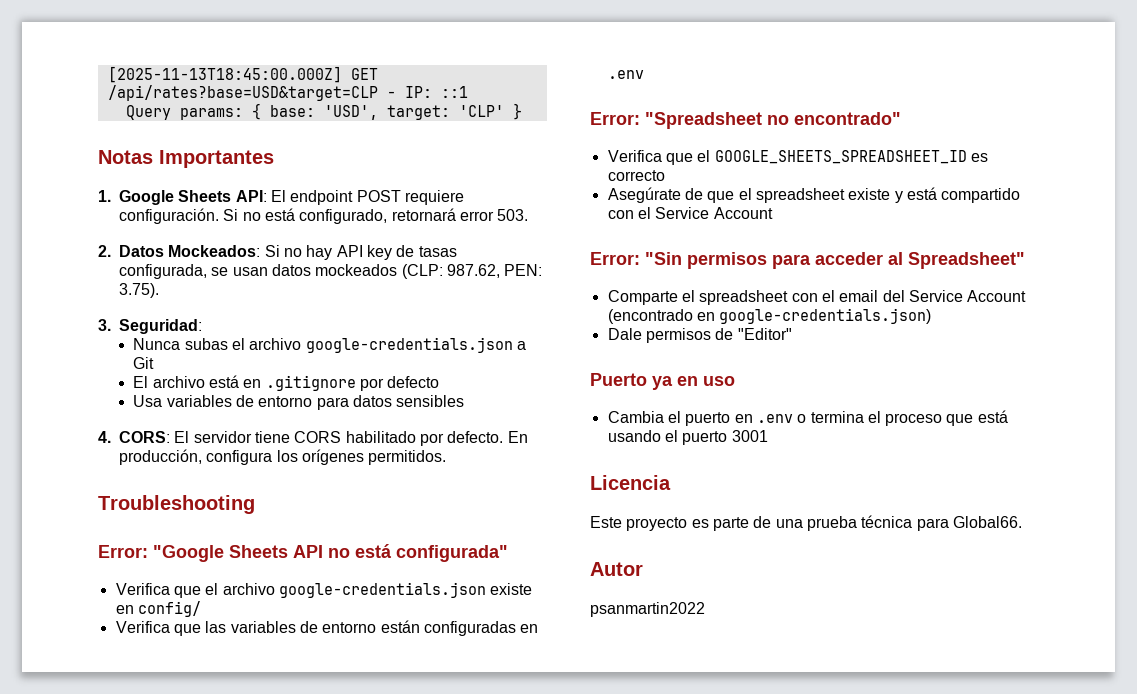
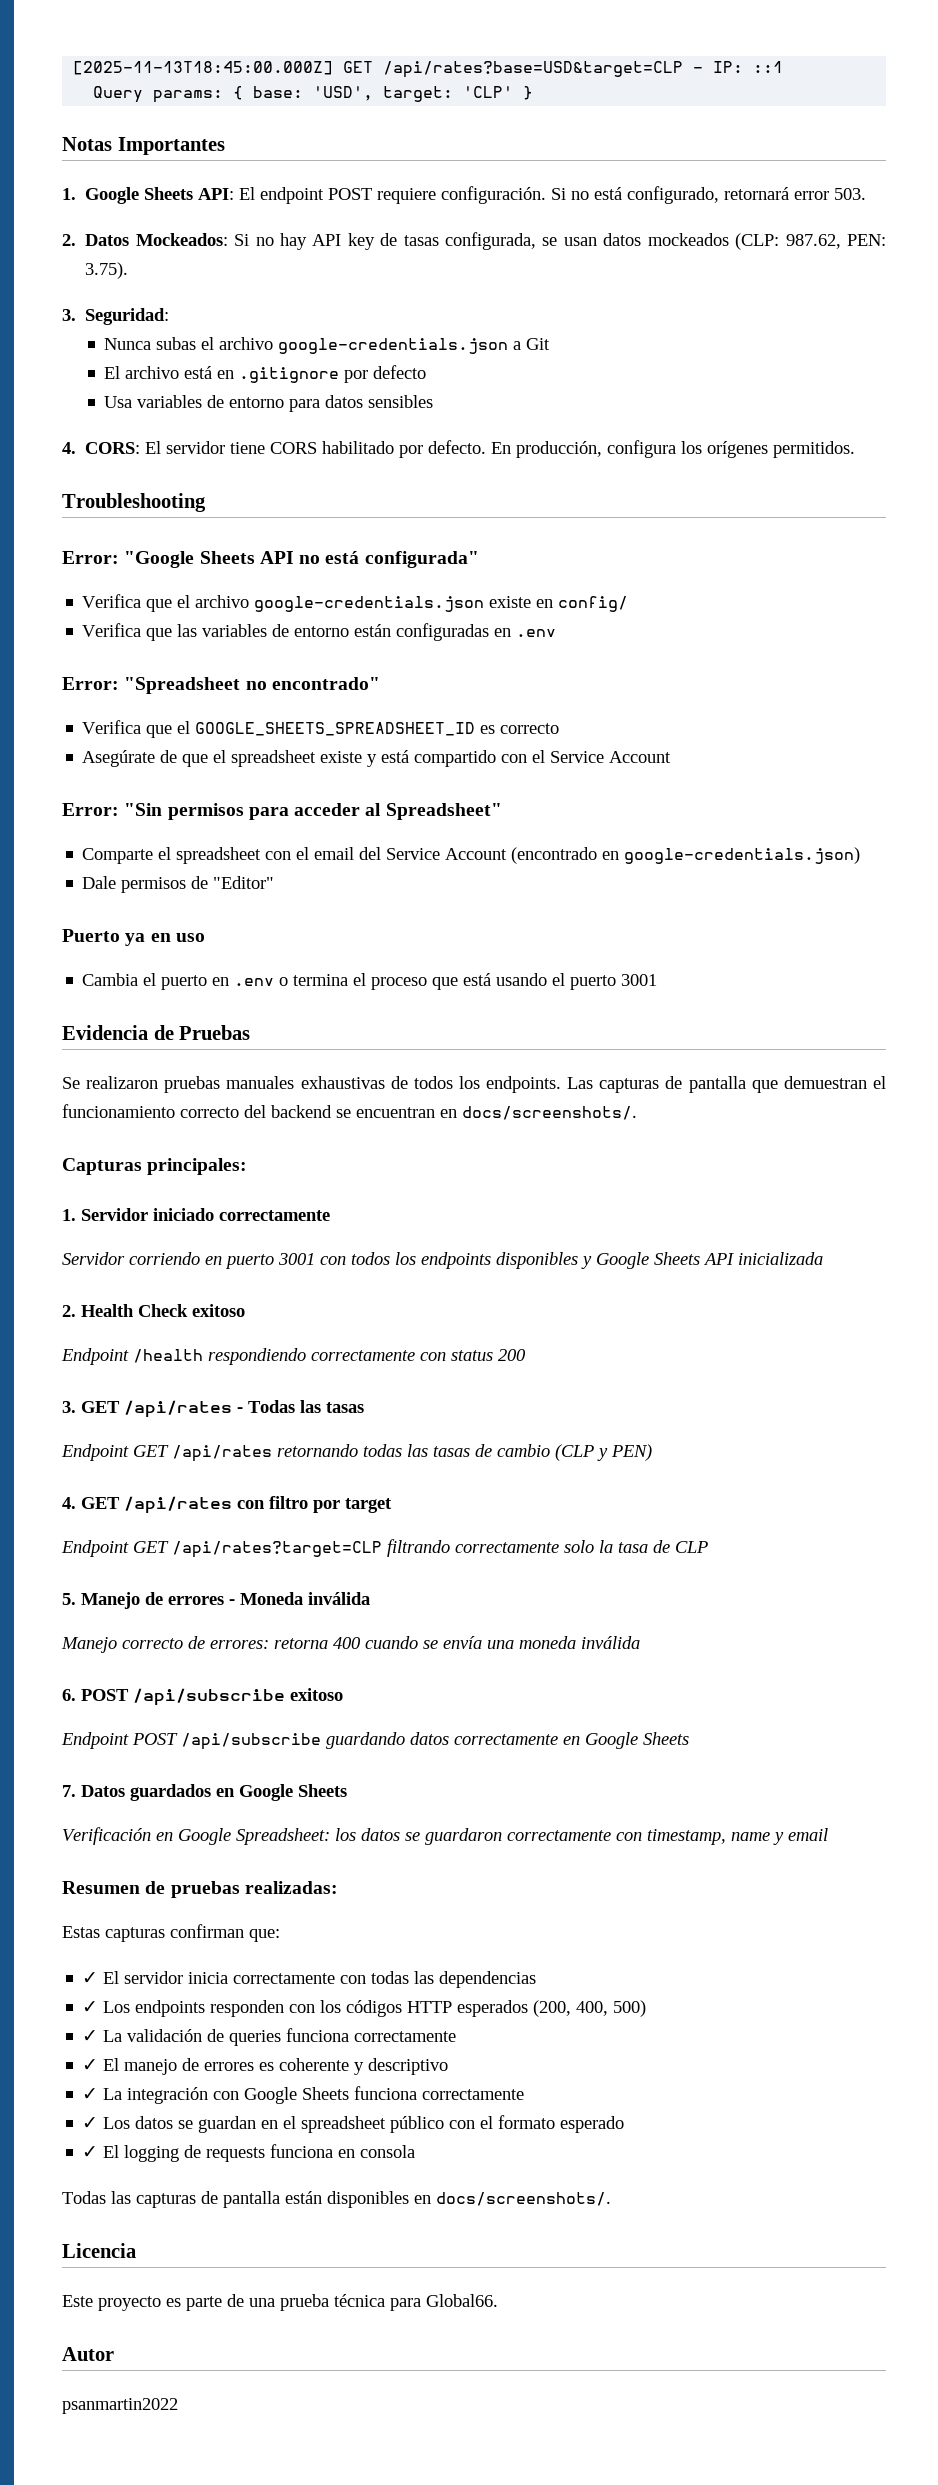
+ Evidencia de Pruebas
+ Se realizaron pruebas manuales exhaustivas de todos los endpoints. Las capturas de pantalla que demuestran el funcionamiento correcto del backend se encuentran en docs/screenshots/.
+ Capturas principales:
+ 1. Servidor iniciado correctamente
+ Servidor corriendo en puerto 3001 con todos los endpoints disponibles y Google Sheets API inicializada
+ 2. Health Check exitoso
+ Endpoint /health respondiendo correctamente con status 200
+ 3. GET /api/rates - Todas las tasas
+ Endpoint GET /api/rates retornando todas las tasas de cambio (CLP y PEN)
+ 4. GET /api/rates con filtro por target
+ Endpoint GET /api/rates?target=CLP filtrando correctamente solo la tasa de CLP
+ 5. Manejo de errores - Moneda inválida
+ Manejo correcto de errores: retorna 400 cuando se envía una moneda inválida
+ 6. POST /api/subscribe exitoso
+ Endpoint POST /api/subscribe guardando datos correctamente en Google Sheets
+ 7. Datos guardados en Google Sheets
+ Verificación en Google Spreadsheet: los datos se guardaron correctamente con timestamp, name y email
+ Resumen de pruebas realizadas:
+ Estas capturas confirman que:
+ ✓ El servidor inicia correctamente con todas las dependencias
+ ✓ Los endpoints responden con los códigos HTTP esperados (200, 400, 500)
+ ✓ La validación de queries funciona correctamente
+ ✓ El manejo de errores es coherente y descriptivo
+ ✓ La integración con Google Sheets funciona correctamente
+ ✓ Los datos se guardan en el spreadsheet público con el formato esperado
+ ✓ El logging de requests funciona en consola
+ Todas las capturas de pantalla están disponibles en docs/screenshots/.

